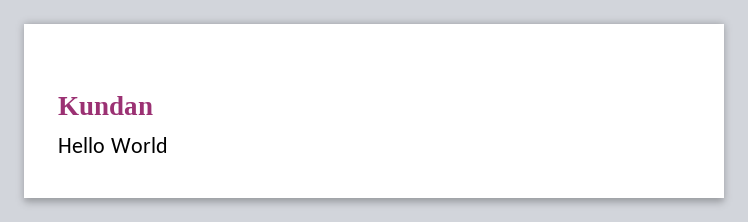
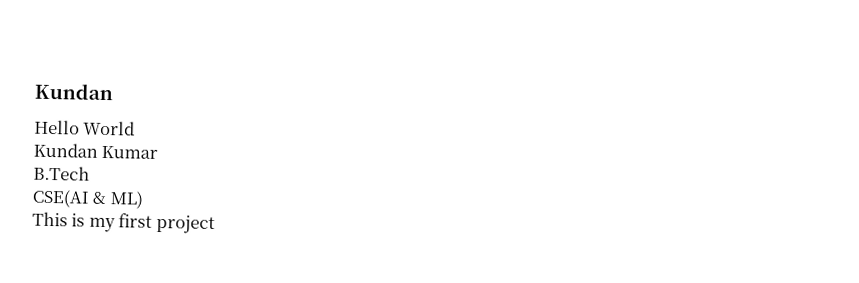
+ Kundan Kumar
+ B.Tech
+ CSE(AI & ML)
+ This is my first project

